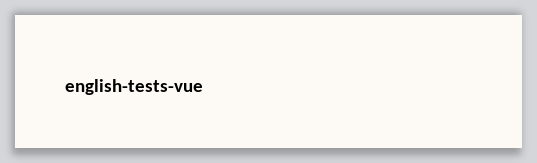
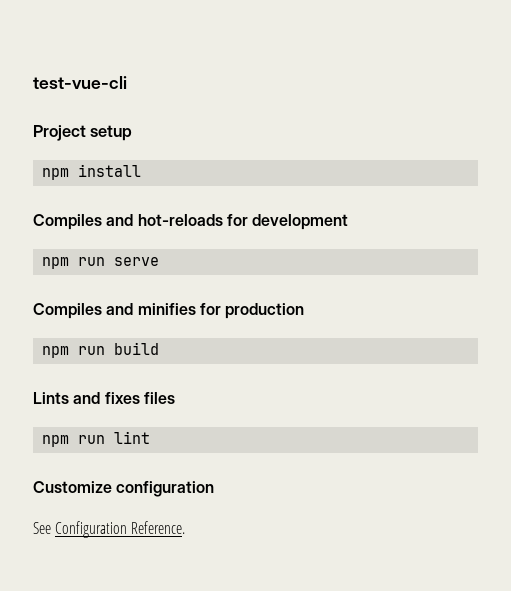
- english-tests-vue
+ test-vue-cli
+ Project setup
+ npm install
+ Compiles and hot-reloads for development
+ npm run serve
+ Compiles and minifies for production
+ npm run build
+ Lints and fixes files
+ npm run lint
+ Customize configuration
+ See Configuration Reference.

